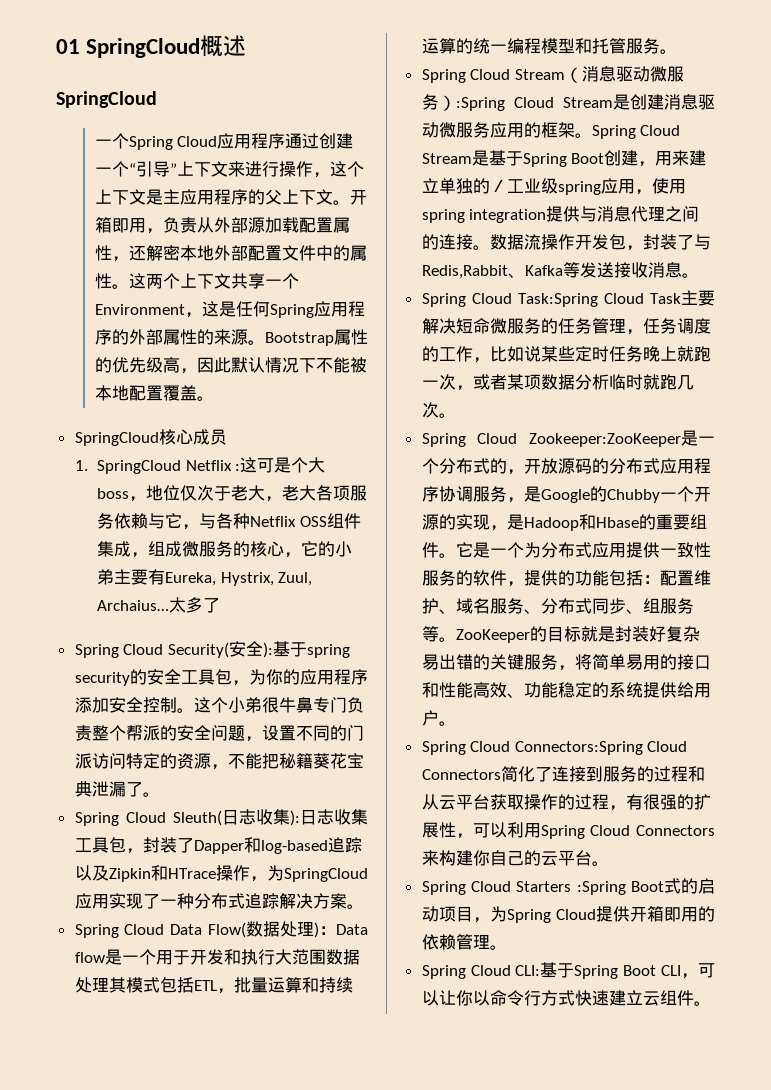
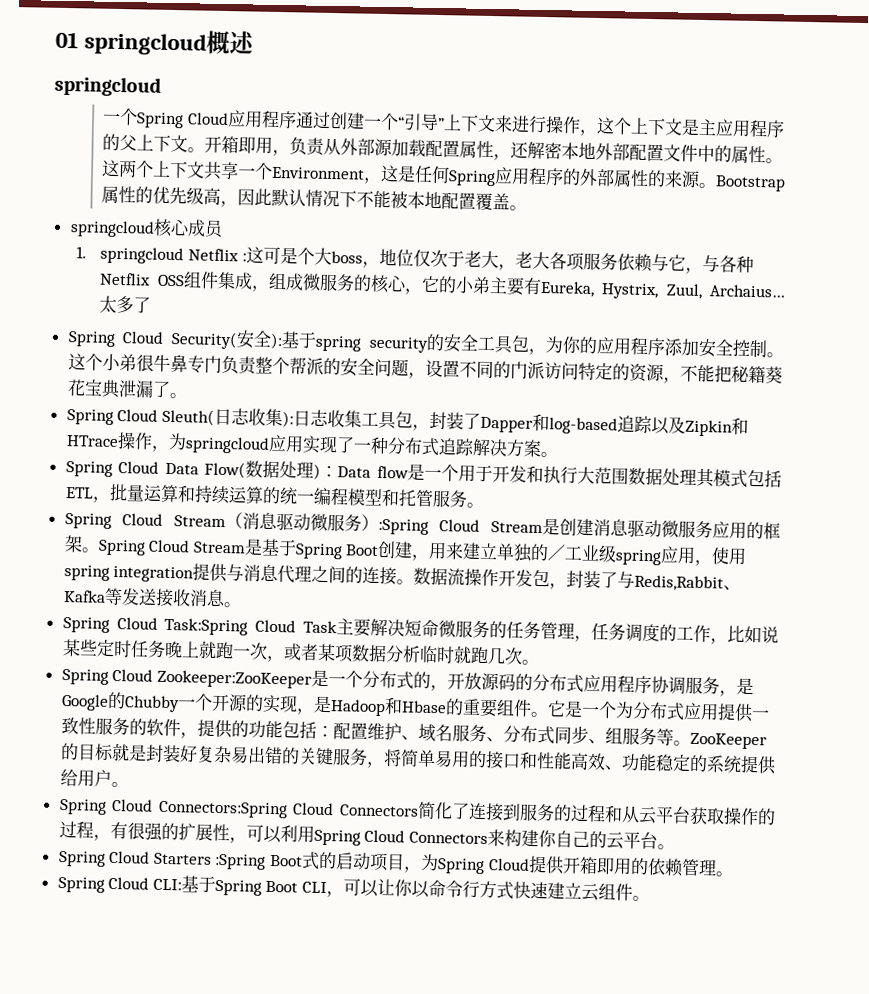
- 01 SpringCloud概述
- SpringCloud
+ 01 springcloud概述
+ springcloud
- SpringCloud核心成员
+ springcloud核心成员
- 1. SpringCloud Netflix :这可是个大boss，地位仅次于老大，老大各项服务依赖与它，与各种Netflix OSS组件集成，组成微服务的核心，它的小弟主要有Eureka, Hystrix, Zuul, Archaius…
+ 1. springcloud Netflix :这可是个大boss，地位仅次于老大，老大各项服务依赖与它，与各种Netflix OSS组件集成，组成微服务的核心，它的小弟主要有Eureka, Hystrix, Zuul, Archaius…
- Spring Cloud Sleuth(日志收集):日志收集工具包，封装了Dapper和log-based追踪以及Zipkin和HTrace操作，为SpringCloud应用实现了一种分布式追踪解决方案。
+ Spring Cloud Sleuth(日志收集):日志收集工具包，封装了Dapper和log-based追踪以及Zipkin和HTrace操作，为springcloud应用实现了一种分布式追踪解决方案。

